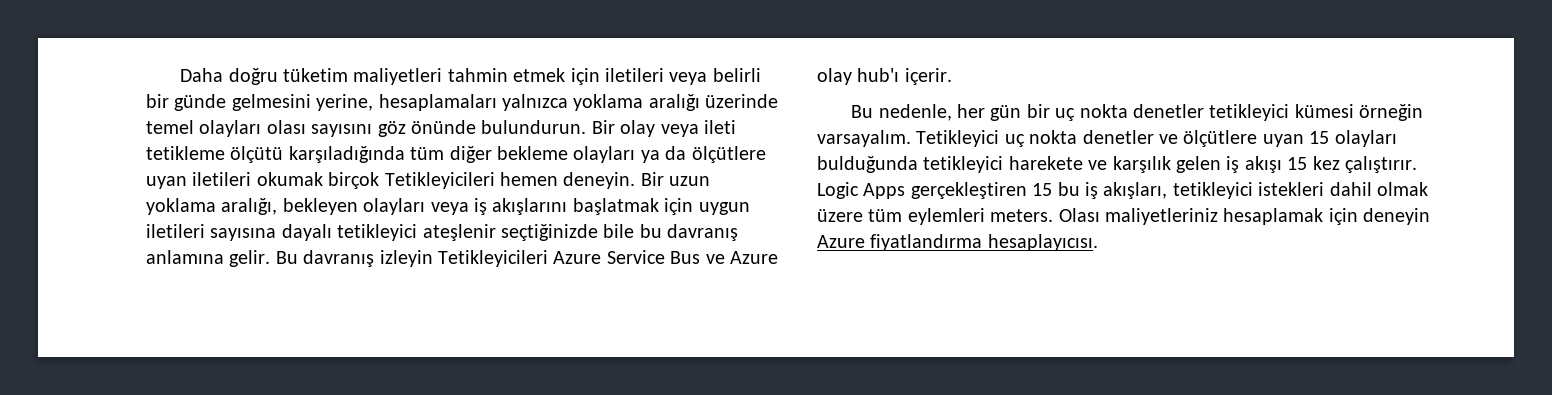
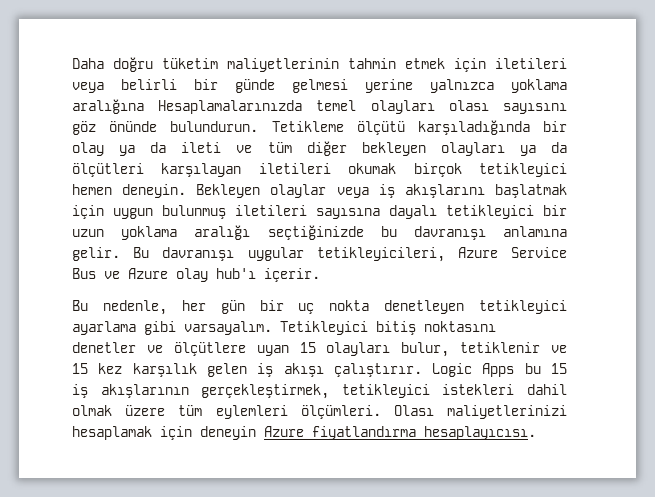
- Daha doğru tüketim maliyetleri tahmin etmek için iletileri veya belirli bir günde gelmesini yerine, hesaplamaları yalnızca yoklama aralığı üzerinde temel olayları olası sayısını göz önünde bulundurun.
+ Daha doğru tüketim maliyetlerinin tahmin etmek için iletileri veya belirli bir günde gelmesi yerine yalnızca yoklama aralığına Hesaplamalarınızda temel olayları olası sayısını göz önünde bulundurun.
- Bir olay veya ileti tetikleme ölçütü karşıladığında tüm diğer bekleme olayları ya da ölçütlere uyan iletileri okumak birçok Tetikleyicileri hemen deneyin.
+ Tetikleme ölçütü karşıladığında bir olay ya da ileti ve tüm diğer bekleyen olayları ya da ölçütleri karşılayan iletileri okumak birçok tetikleyici hemen deneyin.
- Bir uzun yoklama aralığı, bekleyen olayları veya iş akışlarını başlatmak için uygun iletileri sayısına dayalı tetikleyici ateşlenir seçtiğinizde bile bu davranış anlamına gelir. Bu davranış izleyin Tetikleyicileri Azure Service Bus ve Azure olay hub'ı içerir.
+ Bekleyen olaylar veya iş akışlarını başlatmak için uygun bulunmuş iletileri sayısına dayalı tetikleyici bir uzun yoklama aralığı seçtiğinizde bu davranışı anlamına gelir. Bu davranışı uygular tetikleyicileri, Azure Service Bus ve Azure olay hub'ı içerir.
- Bu nedenle, her gün bir uç nokta denetler tetikleyici kümesi örneğin varsayalım. Tetikleyici uç nokta denetler ve ölçütlere uyan 15 olayları bulduğunda tetikleyici harekete ve karşılık gelen iş akışı 15 kez çalıştırır.
+ Bu nedenle, her gün bir uç nokta denetleyen tetikleyici ayarlama gibi varsayalım. Tetikleyici bitiş noktasını denetler ve ölçütlere uyan 15 olayları bulur, tetiklenir ve 15 kez karşılık gelen iş akışı çalıştırır.
- Logic Apps gerçekleştiren 15 bu iş akışları, tetikleyici istekleri dahil olmak üzere tüm eylemleri meters. Olası maliyetleriniz hesaplamak için deneyin Azure fiyatlandırma hesaplayıcısı.
+ Logic Apps bu 15 iş akışlarının gerçekleştirmek, tetikleyici istekleri dahil olmak üzere tüm eylemleri ölçümleri. Olası maliyetlerinizi hesaplamak için deneyin Azure fiyatlandırma hesaplayıcısı.

